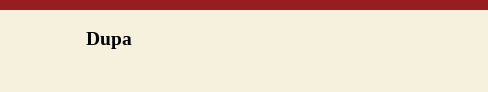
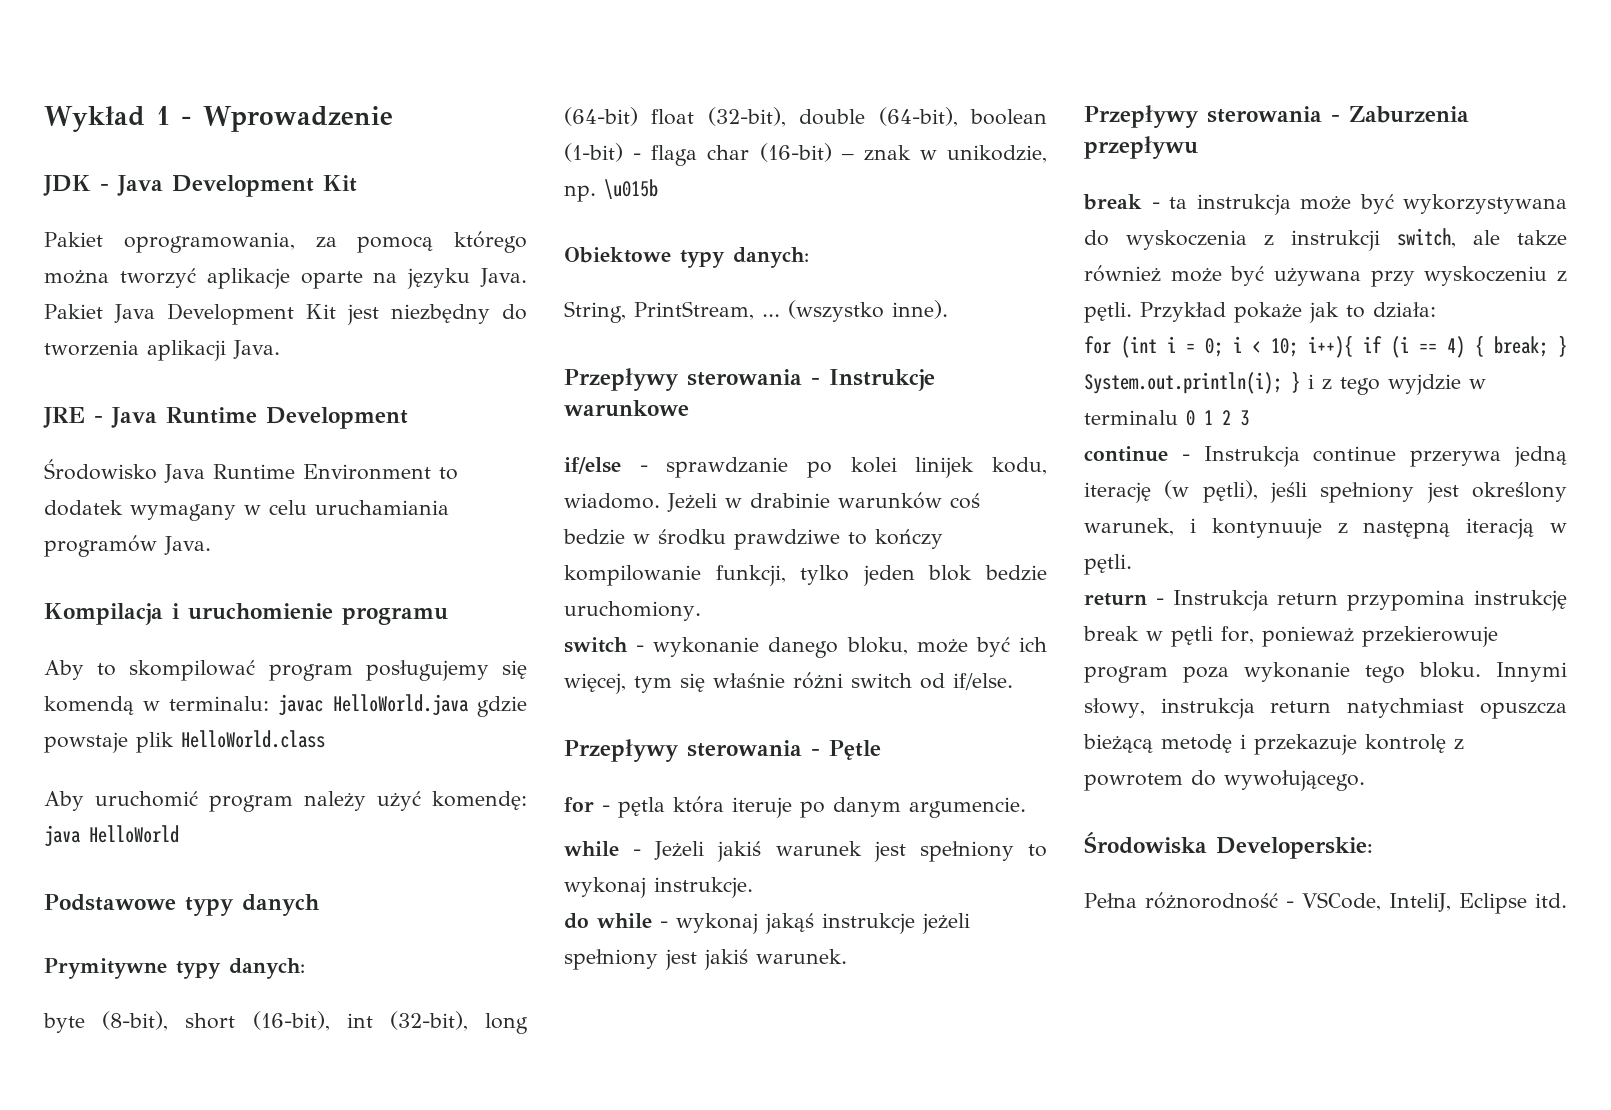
- Dupa
+ Wykład 1 - Wprowadzenie
+ JDK - Java Development Kit
+ Pakiet oprogramowania, za pomocą którego można tworzyć aplikacje oparte na języku Java. Pakiet Java Development Kit jest niezbędny do tworzenia aplikacji Java.
+ JRE - Java Runtime Development
+ Środowisko Java Runtime Environment to dodatek wymagany w celu uruchamiania programów Java.
+ Kompilacja i uruchomienie programu
+ Aby to skompilować program posługujemy się komendą w terminalu: javac HelloWorld.java gdzie powstaje plik HelloWorld.class
+ Aby uruchomić program należy użyć komendę: java HelloWorld
+ Podstawowe typy danych
+ Prymitywne typy danych:
+ byte (8-bit), short (16-bit), int (32-bit), long (64-bit) float (32-bit), double (64-bit), boolean (1-bit) - flaga char (16-bit) – znak w unikodzie, np. \u015b
+ Obiektowe typy danych:
+ String, PrintStream, ... (wszystko inne).
+ Przepływy sterowania - Instrukcje warunkowe
+ if/else - sprawdzanie po kolei linijek kodu, wiadomo. Jeżeli w drabinie warunków coś bedzie w środku prawdziwe to kończy kompilowanie funkcji, tylko jeden blok bedzie uruchomiony.
+ switch - wykonanie danego bloku, może być ich więcej, tym się właśnie różni switch od if/else.
+ Przepływy sterowania - Pętle
+ for - pętla która iteruje po danym argumencie.
+ while - Jeżeli jakiś warunek jest spełniony to wykonaj instrukcje.
+ do while - wykonaj jakąś instrukcje jeżeli spełniony jest jakiś warunek.
+ Przepływy sterowania - Zaburzenia przepływu
+ break - ta instrukcja może być wykorzystywana do wyskoczenia z instrukcji switch, ale takze również może być używana przy wyskoczeniu z pętli. Przykład pokaże jak to działa:
+ for (int i = 0; i < 10; i++){ if (i == 4) { break; } System.out.println(i); } i z tego wyjdzie w terminalu 0 1 2 3
+ continue - Instrukcja continue przerywa jedną iterację (w pętli), jeśli spełniony jest określony warunek, i kontynuuje z następną iteracją w pętli.
+ return - Instrukcja return przypomina instrukcję break w pętli for, ponieważ przekierowuje program poza wykonanie tego bloku. Innymi słowy, instrukcja return natychmiast opuszcza bieżącą metodę i przekazuje kontrolę z powrotem do wywołującego.
+ Środowiska Developerskie:
+ Pełna różnorodność - VSCode, InteliJ, Eclipse itd.

